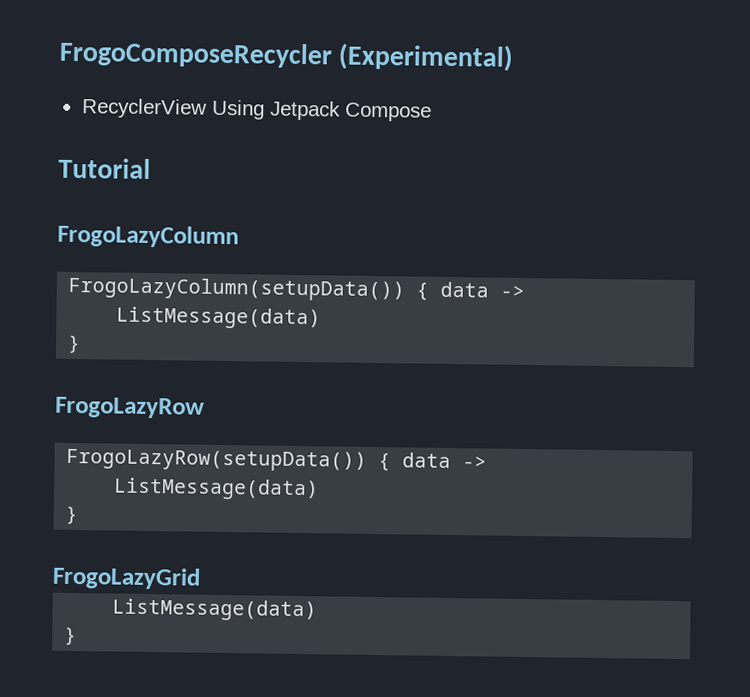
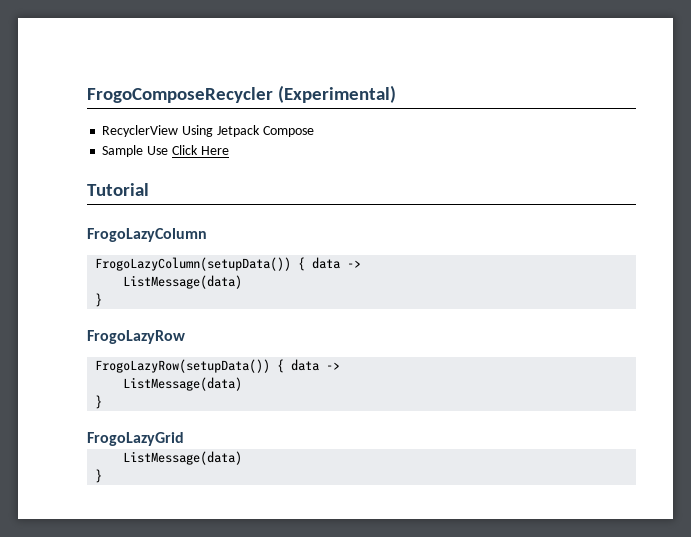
+ Sample Use Click Here

